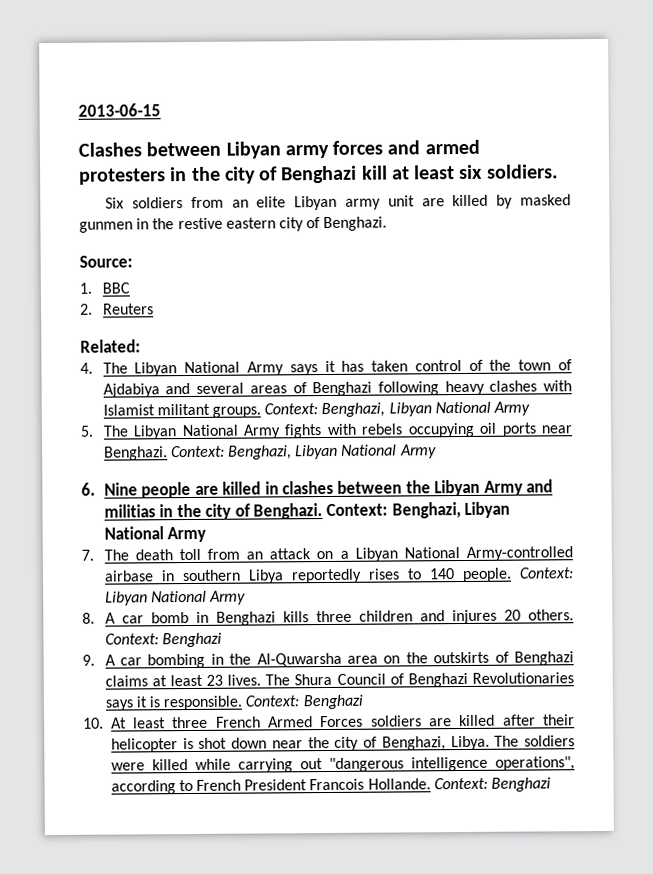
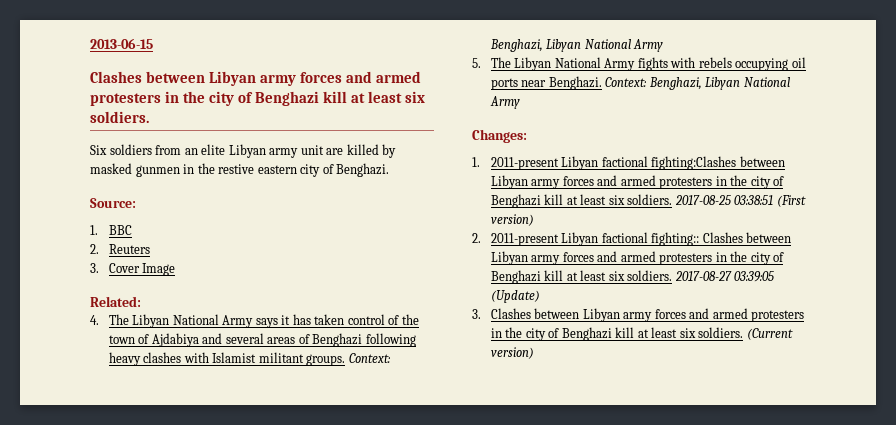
+ 3. Cover Image
- 6. Nine people are killed in clashes between the Libyan Army and militias in the city of Benghazi. Context: Benghazi, Libyan National Army
- 7. The death toll from an attack on a Libyan National Army-controlled airbase in southern Libya reportedly rises to 140 people. Context: Libyan National Army
- 8. A car bomb in Benghazi kills three children and injures 20 others. Context: Benghazi
- 9. A car bombing in the Al-Quwarsha area on the outskirts of Benghazi claims at least 23 lives. The Shura Council of Benghazi Revolutionaries says it is responsible. Context: Benghazi
- 10. At least three French Armed Forces soldiers are killed after their helicopter is shot down near the city of Benghazi, Libya. The soldiers were killed while carrying out "dangerous intelligence operations", according to French President Francois Hollande. Context: Benghazi
+ Changes:
+ 1. 2011-present Libyan factional fighting:Clashes between Libyan army forces and armed protesters in the city of Benghazi kill at least six soldiers. 2017-08-25 03:38:51 (First version)
+ 2. 2011-present Libyan factional fighting:: Clashes between Libyan army forces and armed protesters in the city of Benghazi kill at least six soldiers. 2017-08-27 03:39:05 (Update)
+ 3. Clashes between Libyan army forces and armed protesters in the city of Benghazi kill at least six soldiers. (Current version)

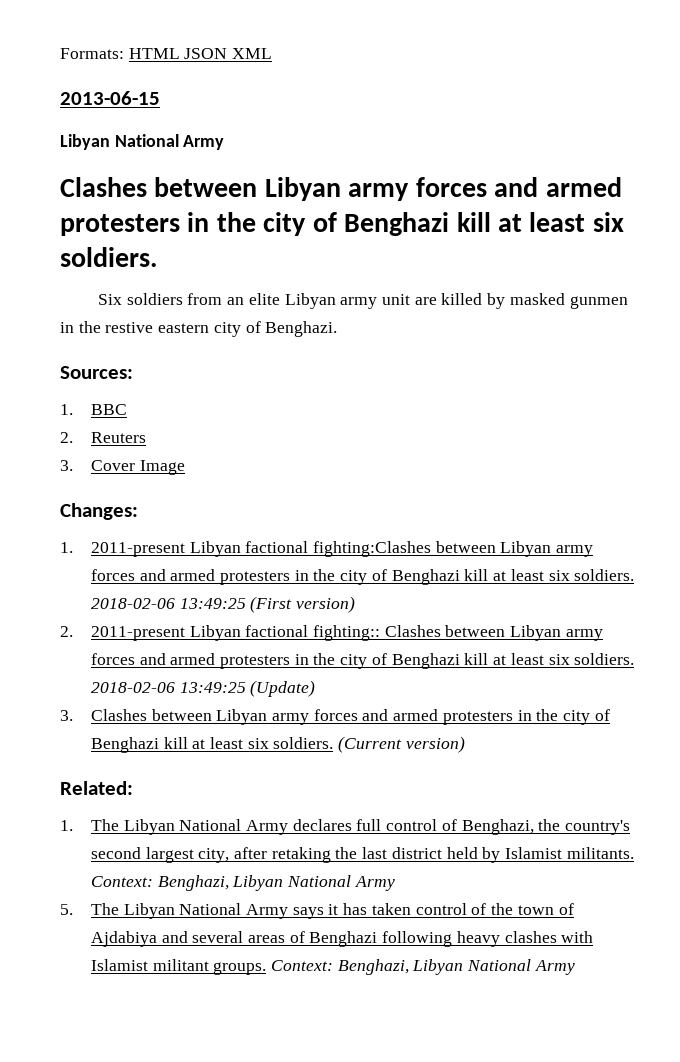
+ Formats: HTML JSON XML
  2013-06-15
+ Libyan National Army
- Source:
+ Sources:
+ Changes:
+ 1. 2011-present Libyan factional fighting:Clashes between Libyan army forces and armed protesters in the city of Benghazi kill at least six soldiers. 2018-02-06 13:49:25 (First version)
+ 2. 2011-present Libyan factional fighting:: Clashes between Libyan army forces and armed protesters in the city of Benghazi kill at least six soldiers. 2018-02-06 13:49:25 (Update)
+ 3. Clashes between Libyan army forces and armed protesters in the city of Benghazi kill at least six soldiers. (Current version)
  Related:
- 4. The Libyan National Army says it has taken control of the town of Ajdabiya and several areas of Benghazi following heavy clashes with Islamist militant groups.
+ 1. The Libyan National Army declares full control of Benghazi, the country's second largest city, after retaking the last district held by Islamist militants. Context: Benghazi, Libyan National Army
+ 5. The Libyan National Army says it has taken control of the town of Ajdabiya and several areas of Benghazi following heavy clashes with Islamist militant groups.
- 5. The Libyan National Army fights with rebels occupying oil ports near Benghazi. Context: Benghazi, Libyan National Army
- Changes:
- 1. 2011-present Libyan factional fighting:Clashes between Libyan army forces and armed protesters in the city of Benghazi kill at least six soldiers. 2017-08-25 03:38:51 (First version)
- 2. 2011-present Libyan factional fighting:: Clashes between Libyan army forces and armed protesters in the city of Benghazi kill at least six soldiers. 2017-08-27 03:39:05 (Update)
- 3. Clashes between Libyan army forces and armed protesters in the city of Benghazi kill at least six soldiers. (Current version)

